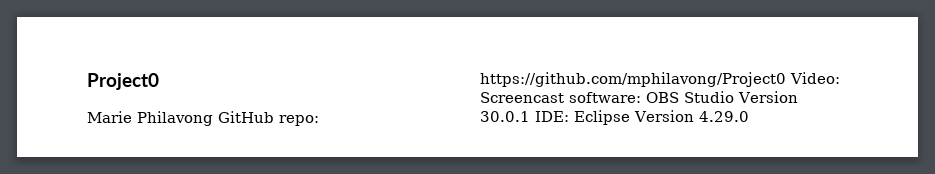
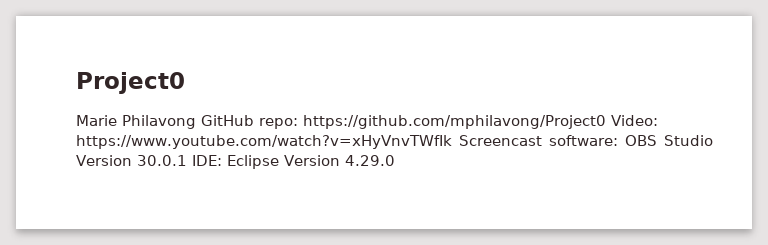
- Marie Philavong GitHub repo: https://github.com/mphilavong/Project0 Video: Screencast software: OBS Studio Version 30.0.1 IDE: Eclipse Version 4.29.0
+ Marie Philavong GitHub repo: https://github.com/mphilavong/Project0 Video: https://www.youtube.com/watch?v=xHyVnvTWfIk Screencast software: OBS Studio Version 30.0.1 IDE: Eclipse Version 4.29.0

